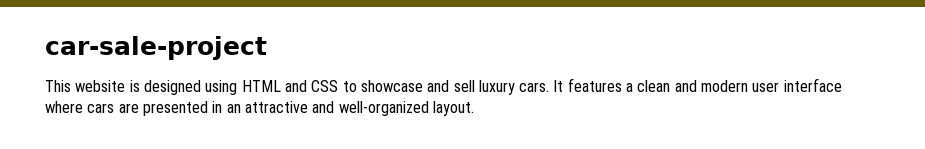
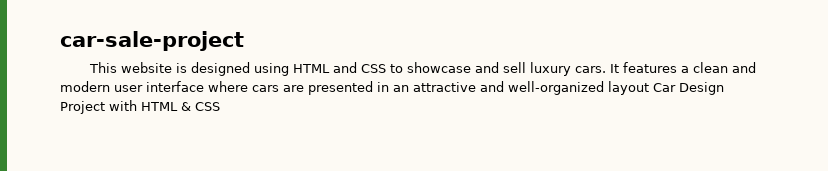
- It features a clean and modern user interface where cars are presented in an attractive and well-organized layout.
+ It features a clean and modern user interface where cars are presented in an attractive and well-organized layout Car Design Project with HTML & CSS

